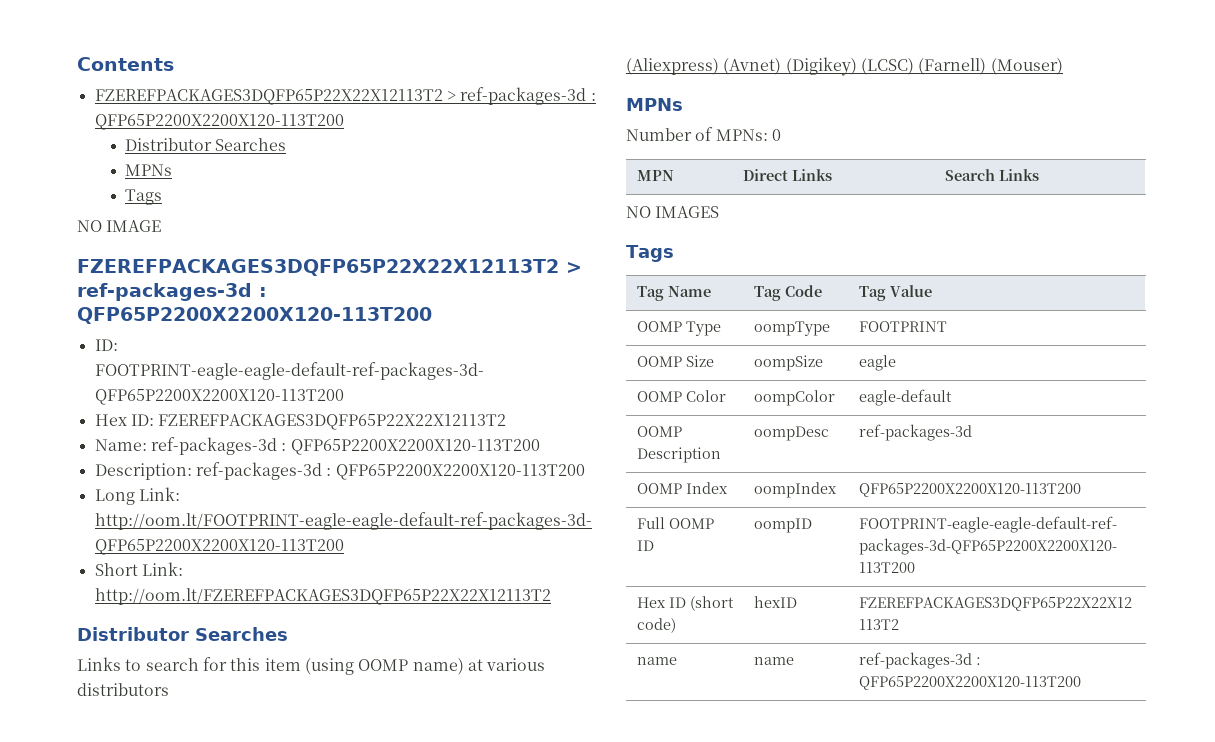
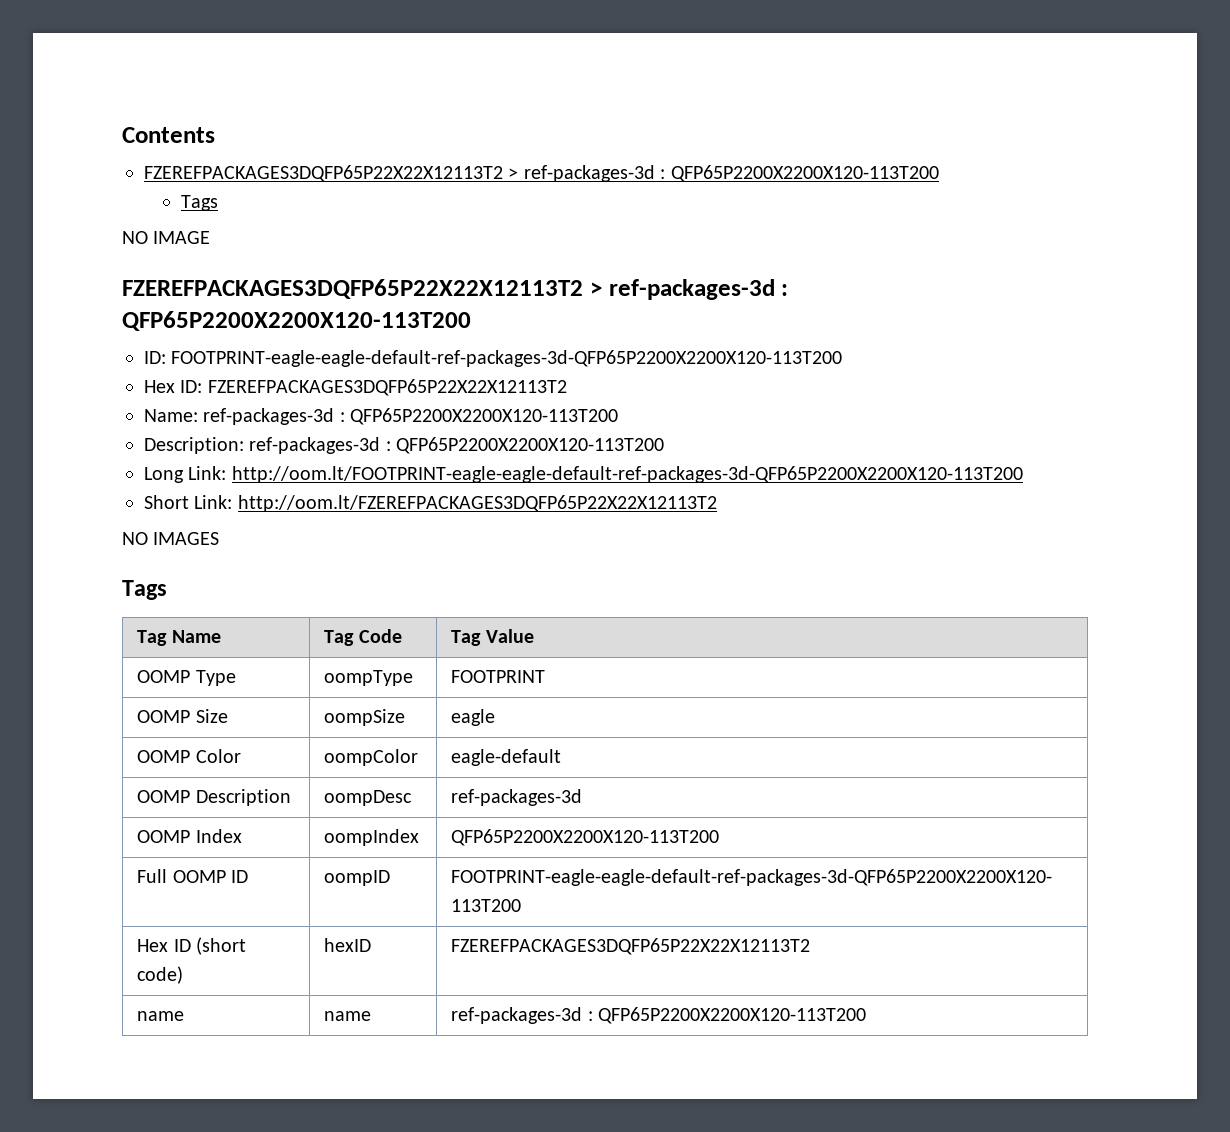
  Contents
  FZEREFPACKAGES3DQFP65P22X22X12113T2 > ref-packages-3d : QFP65P2200X2200X120-113T200
- Distributor Searches
- MPNs
  Short Link: http://oom.lt/FZEREFPACKAGES3DQFP65P22X22X12113T2
- Distributor Searches
- Links to search for this item (using OOMP name) at various distributors
- (Aliexpress) (Avnet) (Digikey) (LCSC) (Farnell) (Mouser)
- MPNs
- Number of MPNs: 0
- MPN | Direct Links | Search Links

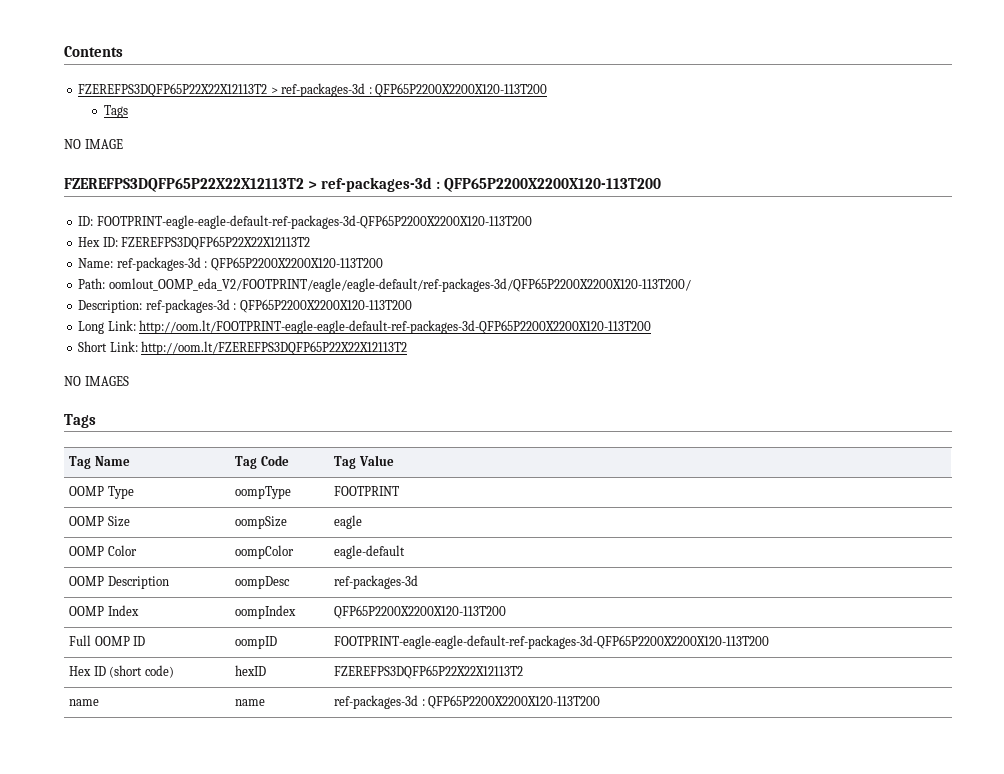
  Contents
- FZEREFPACKAGES3DQFP65P22X22X12113T2 > ref-packages-3d : QFP65P2200X2200X120-113T200
+ FZEREFPS3DQFP65P22X22X12113T2 > ref-packages-3d : QFP65P2200X2200X120-113T200
  NO IMAGE
- FZEREFPACKAGES3DQFP65P22X22X12113T2 > ref-packages-3d : QFP65P2200X2200X120-113T200
+ FZEREFPS3DQFP65P22X22X12113T2 > ref-packages-3d : QFP65P2200X2200X120-113T200
- Hex ID: FZEREFPACKAGES3DQFP65P22X22X12113T2
+ Hex ID: FZEREFPS3DQFP65P22X22X12113T2
+ Path: oomlout_OOMP_eda_V2/FOOTPRINT/eagle/eagle-default/ref-packages-3d/QFP65P2200X2200X120-113T200/
- Short Link: http://oom.lt/FZEREFPACKAGES3DQFP65P22X22X12113T2
+ Short Link: http://oom.lt/FZEREFPS3DQFP65P22X22X12113T2
- Hex ID (short code) | hexID | FZEREFPACKAGES3DQFP65P22X22X12113T2
+ Hex ID (short code) | hexID | FZEREFPS3DQFP65P22X22X12113T2

